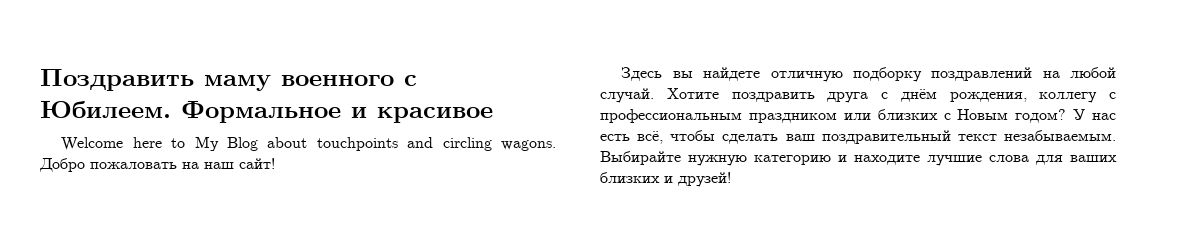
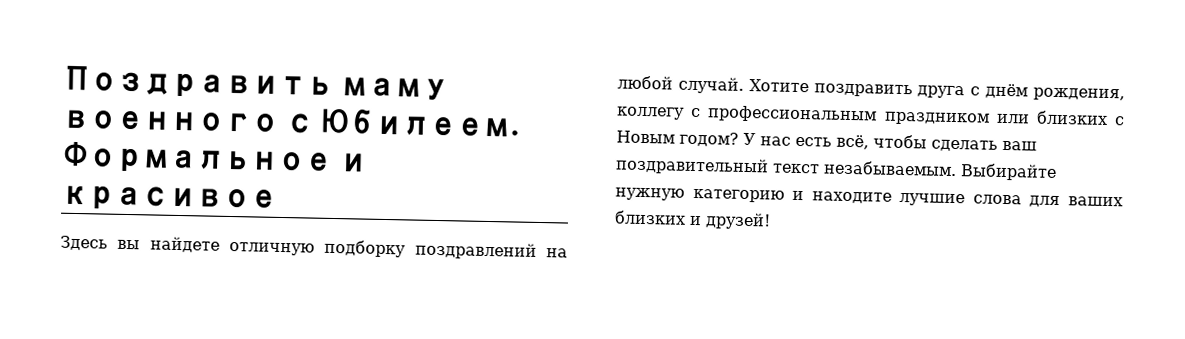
- Welcome here to My Blog about touchpoints and circling wagons. Добро пожаловать на наш сайт!

